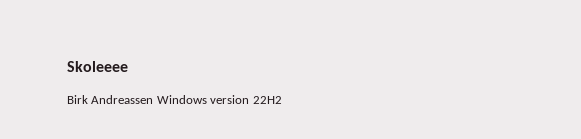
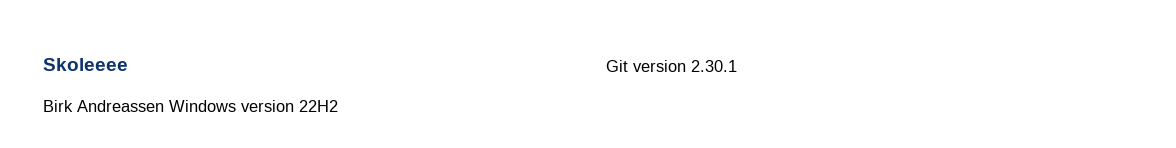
+ Git version 2.30.1

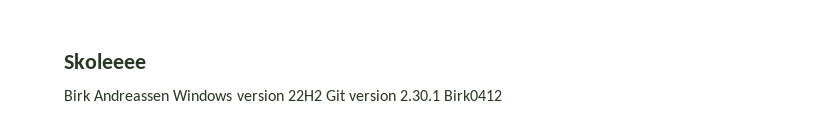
- Birk Andreassen Windows version 22H2
- Git version 2.30.1
+ Birk Andreassen Windows version 22H2 Git version 2.30.1 Birk0412

